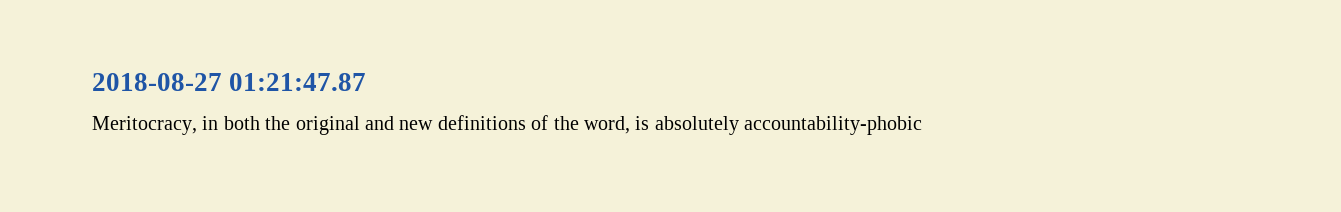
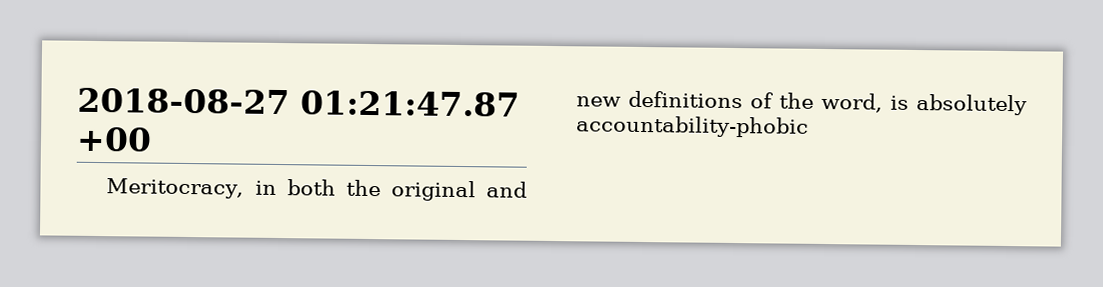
- 2018-08-27 01:21:47.87
+ 2018-08-27 01:21:47.87 +00

